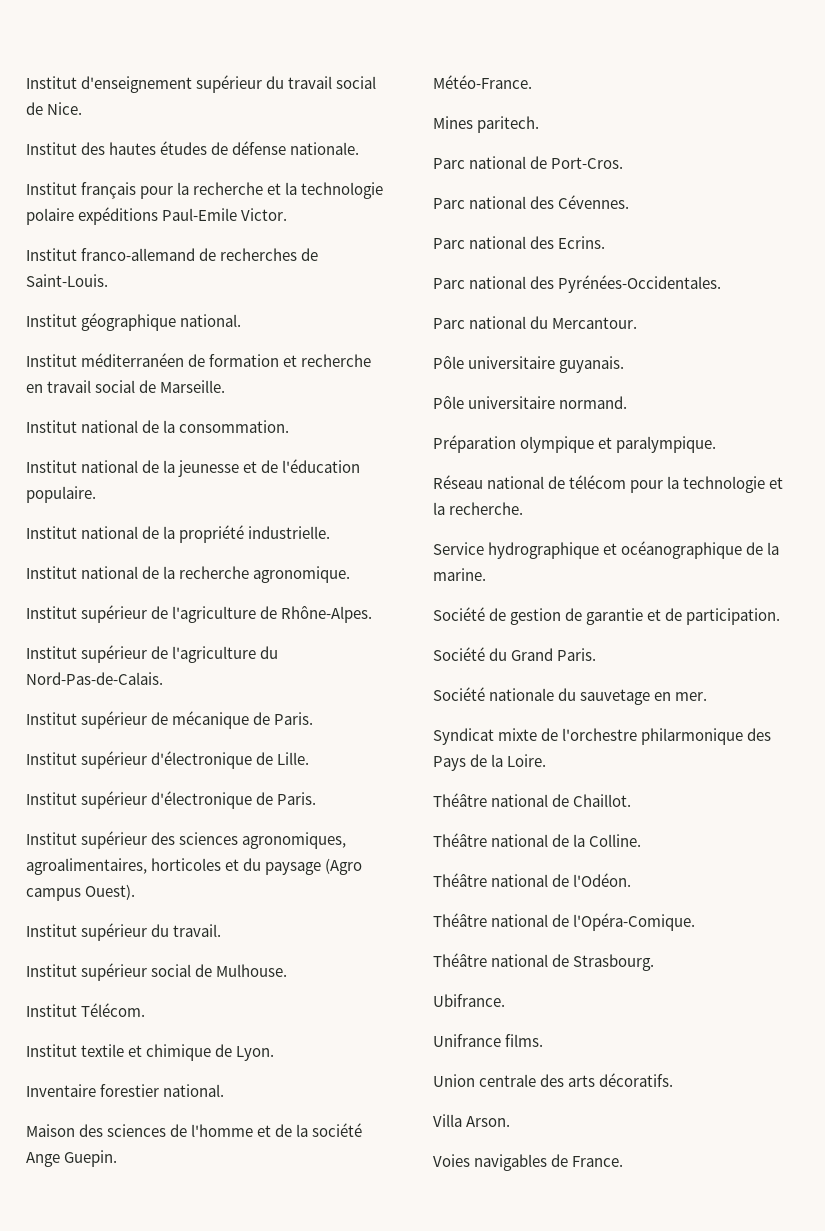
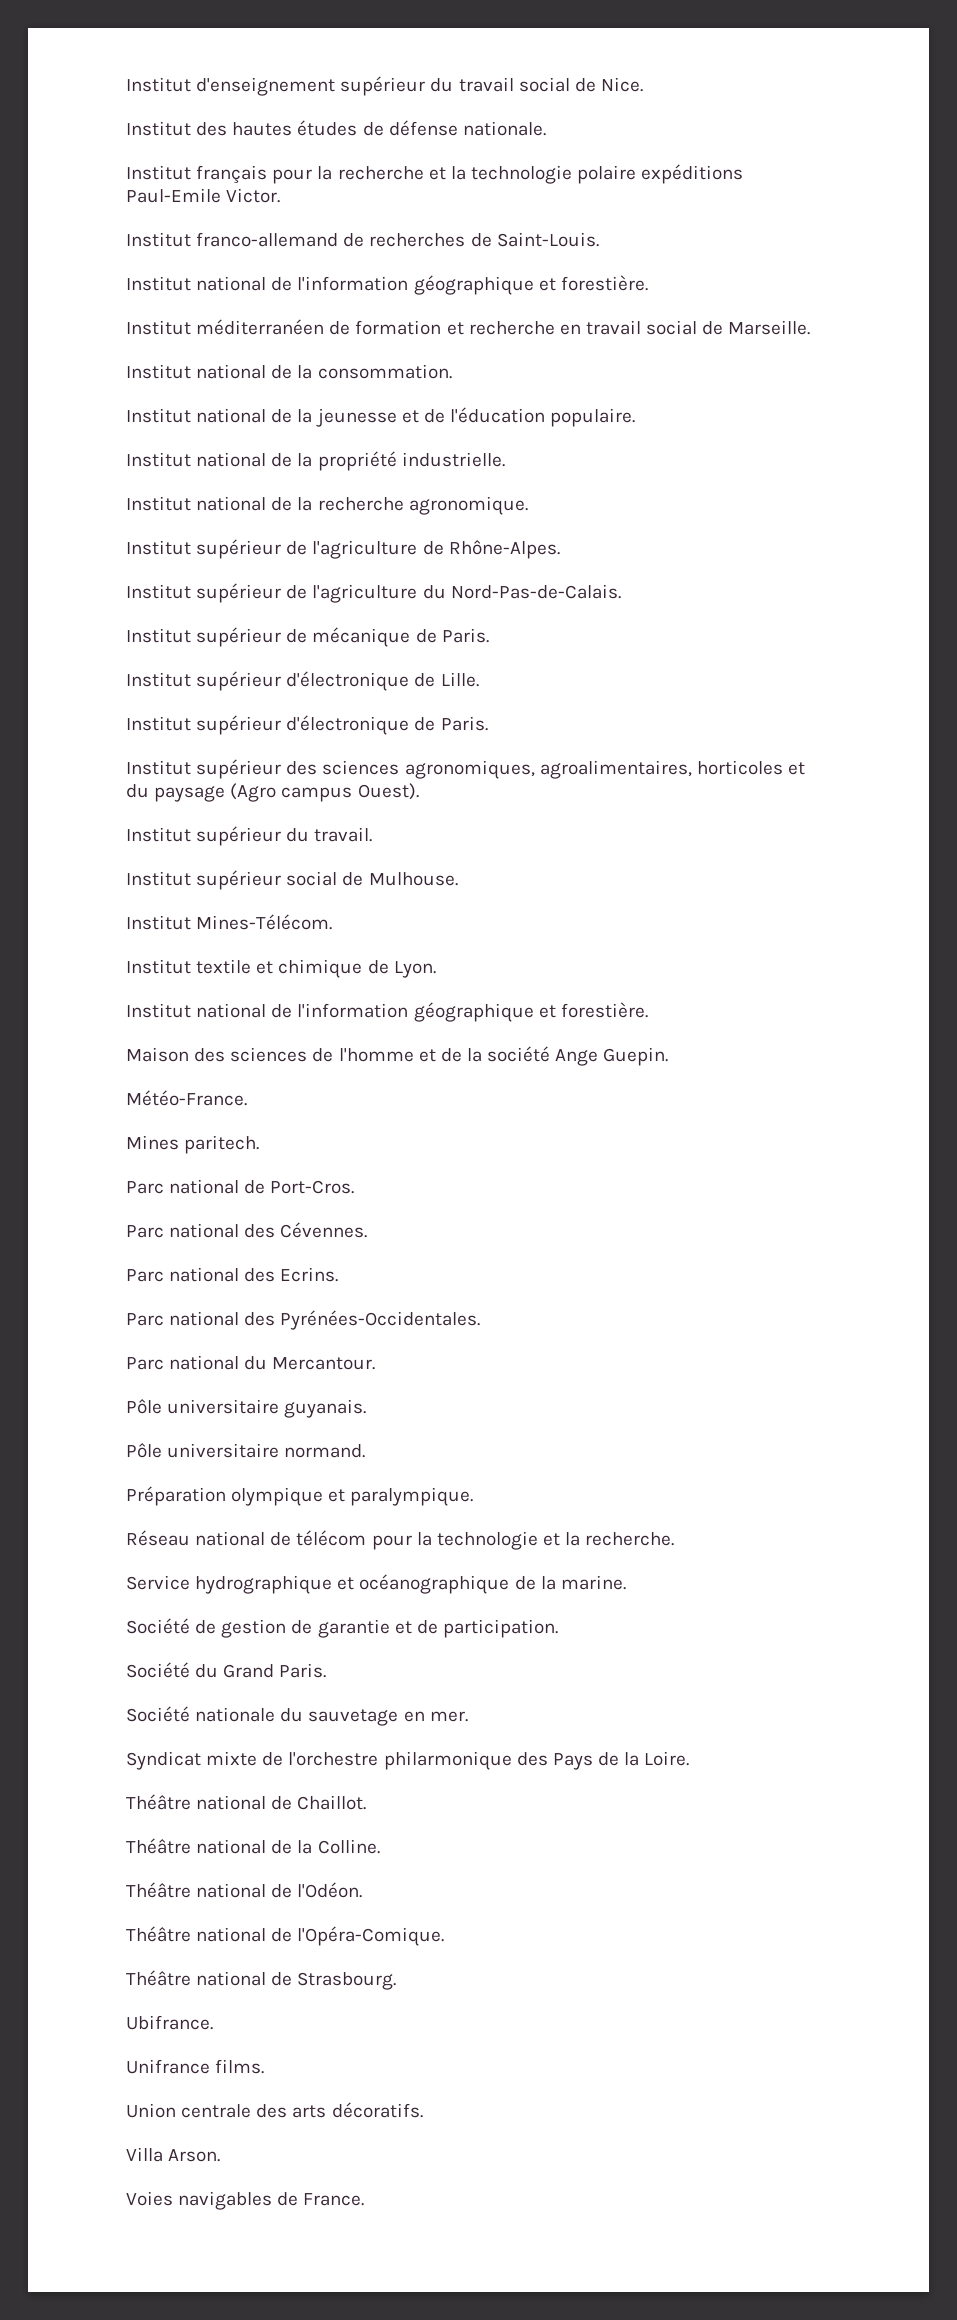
  Institut franco-allemand de recherches de Saint-Louis.
- Institut géographique national.
+ Institut national de l'information géographique et forestière.
- Institut Télécom.
+ Institut Mines-Télécom.
  Institut textile et chimique de Lyon.
- Inventaire forestier national.
+ Institut national de l'information géographique et forestière.

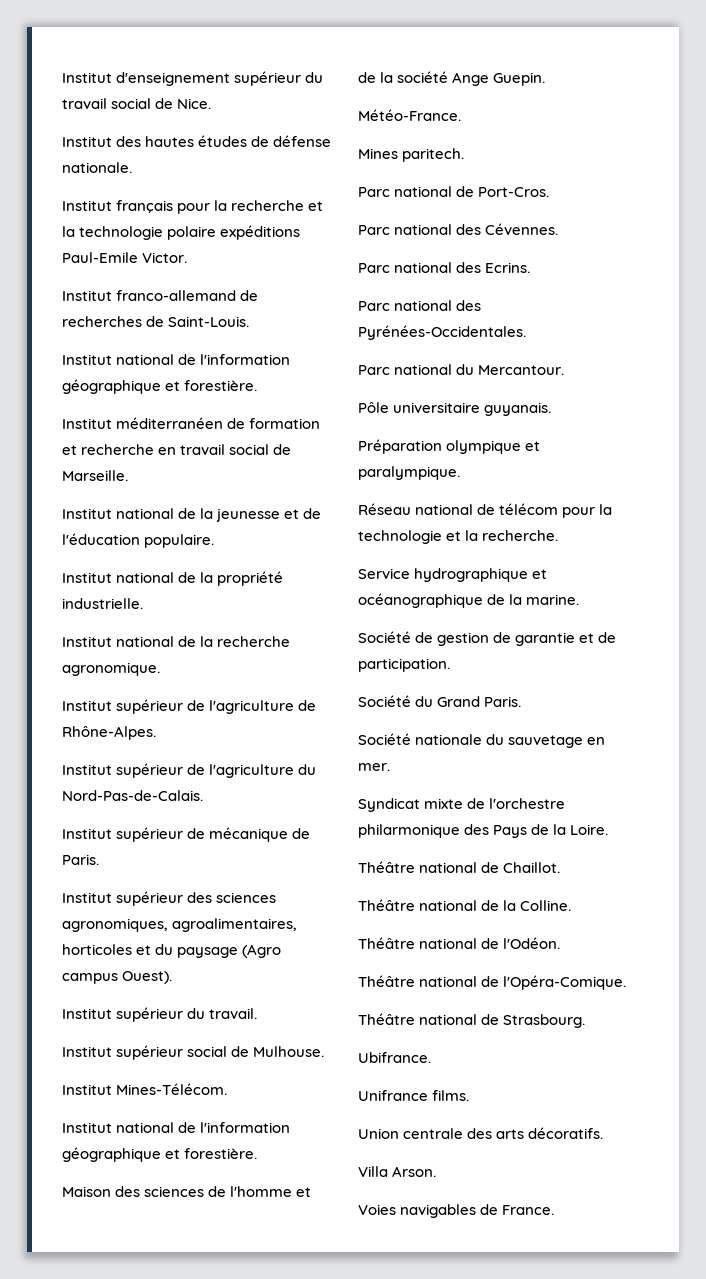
- Institut national de la consommation.
- Institut supérieur d'électronique de Lille.
- Institut supérieur d'électronique de Paris.
- Institut textile et chimique de Lyon.
- Pôle universitaire normand.

